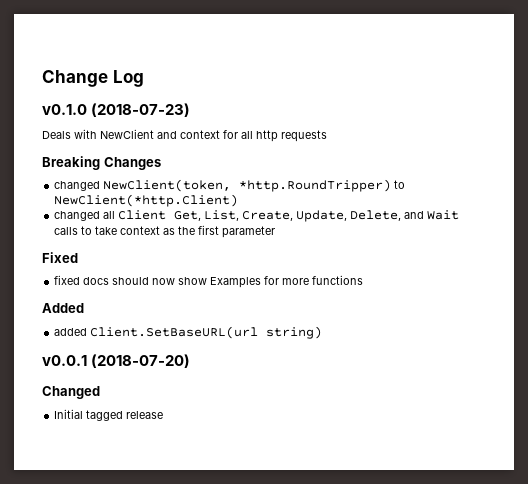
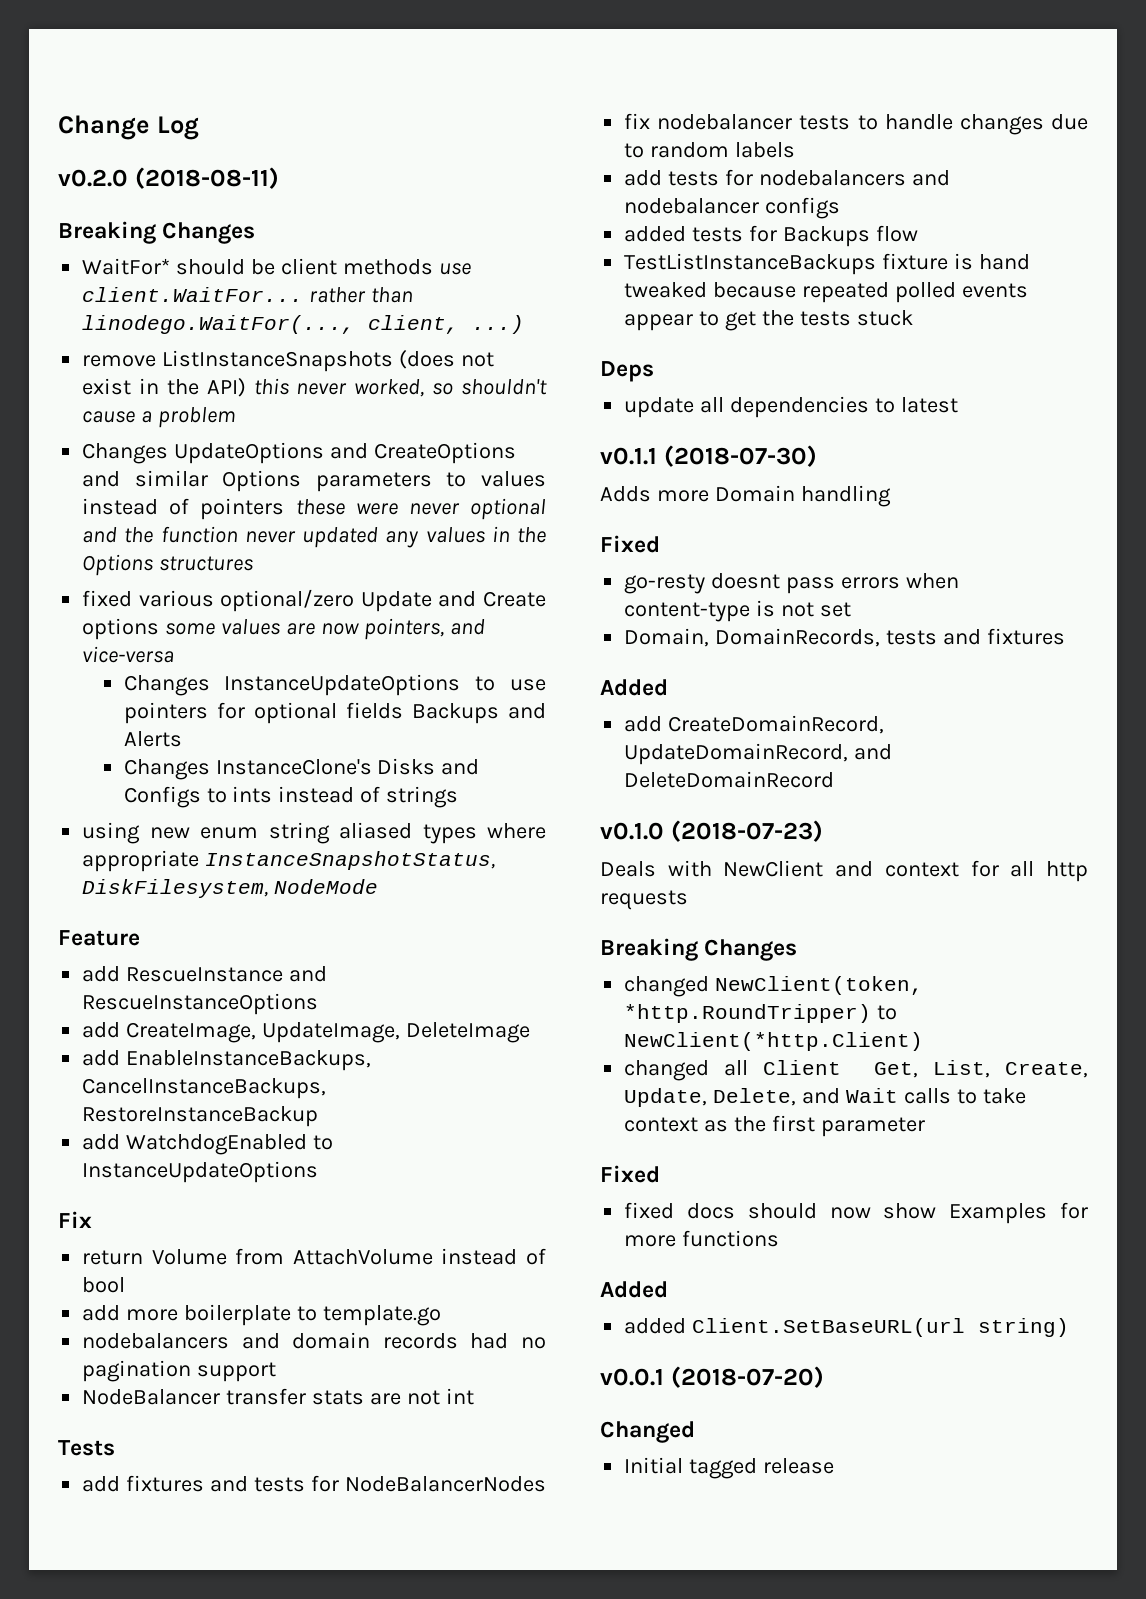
+ v0.2.0 (2018-08-11)
+ Breaking Changes
+ WaitFor* should be client methods use client.WaitFor... rather than linodego.WaitFor(..., client, ...)
+ remove ListInstanceSnapshots (does not exist in the API) this never worked, so shouldn't cause a problem
+ Changes UpdateOptions and CreateOptions and similar Options parameters to values instead of pointers these were never optional and the function never updated any values in the Options structures
+ fixed various optional/zero Update and Create options some values are now pointers, and vice-versa
+ Changes InstanceUpdateOptions to use pointers for optional fields Backups and Alerts
+ Changes InstanceClone's Disks and Configs to ints instead of strings
+ using new enum string aliased types where appropriate InstanceSnapshotStatus, DiskFilesystem, NodeMode
+ Feature
+ add RescueInstance and RescueInstanceOptions
+ add CreateImage, UpdateImage, DeleteImage
+ add EnableInstanceBackups, CancelInstanceBackups, RestoreInstanceBackup
+ add WatchdogEnabled to InstanceUpdateOptions
+ Fix
+ return Volume from AttachVolume instead of bool
+ add more boilerplate to template.go
+ nodebalancers and domain records had no pagination support
+ NodeBalancer transfer stats are not int
+ Tests
+ add fixtures and tests for NodeBalancerNodes
+ fix nodebalancer tests to handle changes due to random labels
+ add tests for nodebalancers and nodebalancer configs
+ added tests for Backups flow
+ TestListInstanceBackups fixture is hand tweaked because repeated polled events appear to get the tests stuck
+ Deps
+ update all dependencies to latest
+ v0.1.1 (2018-07-30)
+ Adds more Domain handling
+ Fixed
+ go-resty doesnt pass errors when content-type is not set
+ Domain, DomainRecords, tests and fixtures
+ Added
+ add CreateDomainRecord, UpdateDomainRecord, and DeleteDomainRecord

